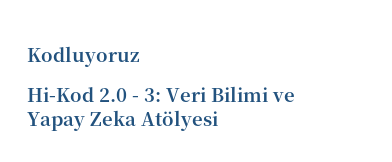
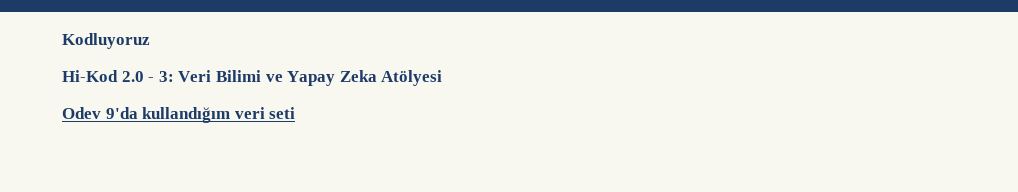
+ Odev 9'da kullandığım veri seti

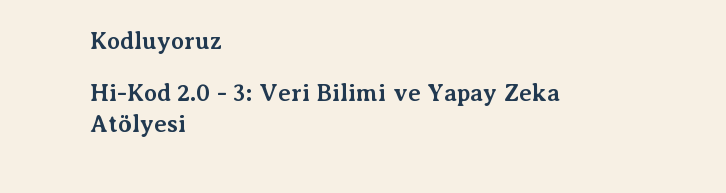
- Odev 9'da kullandığım veri seti

